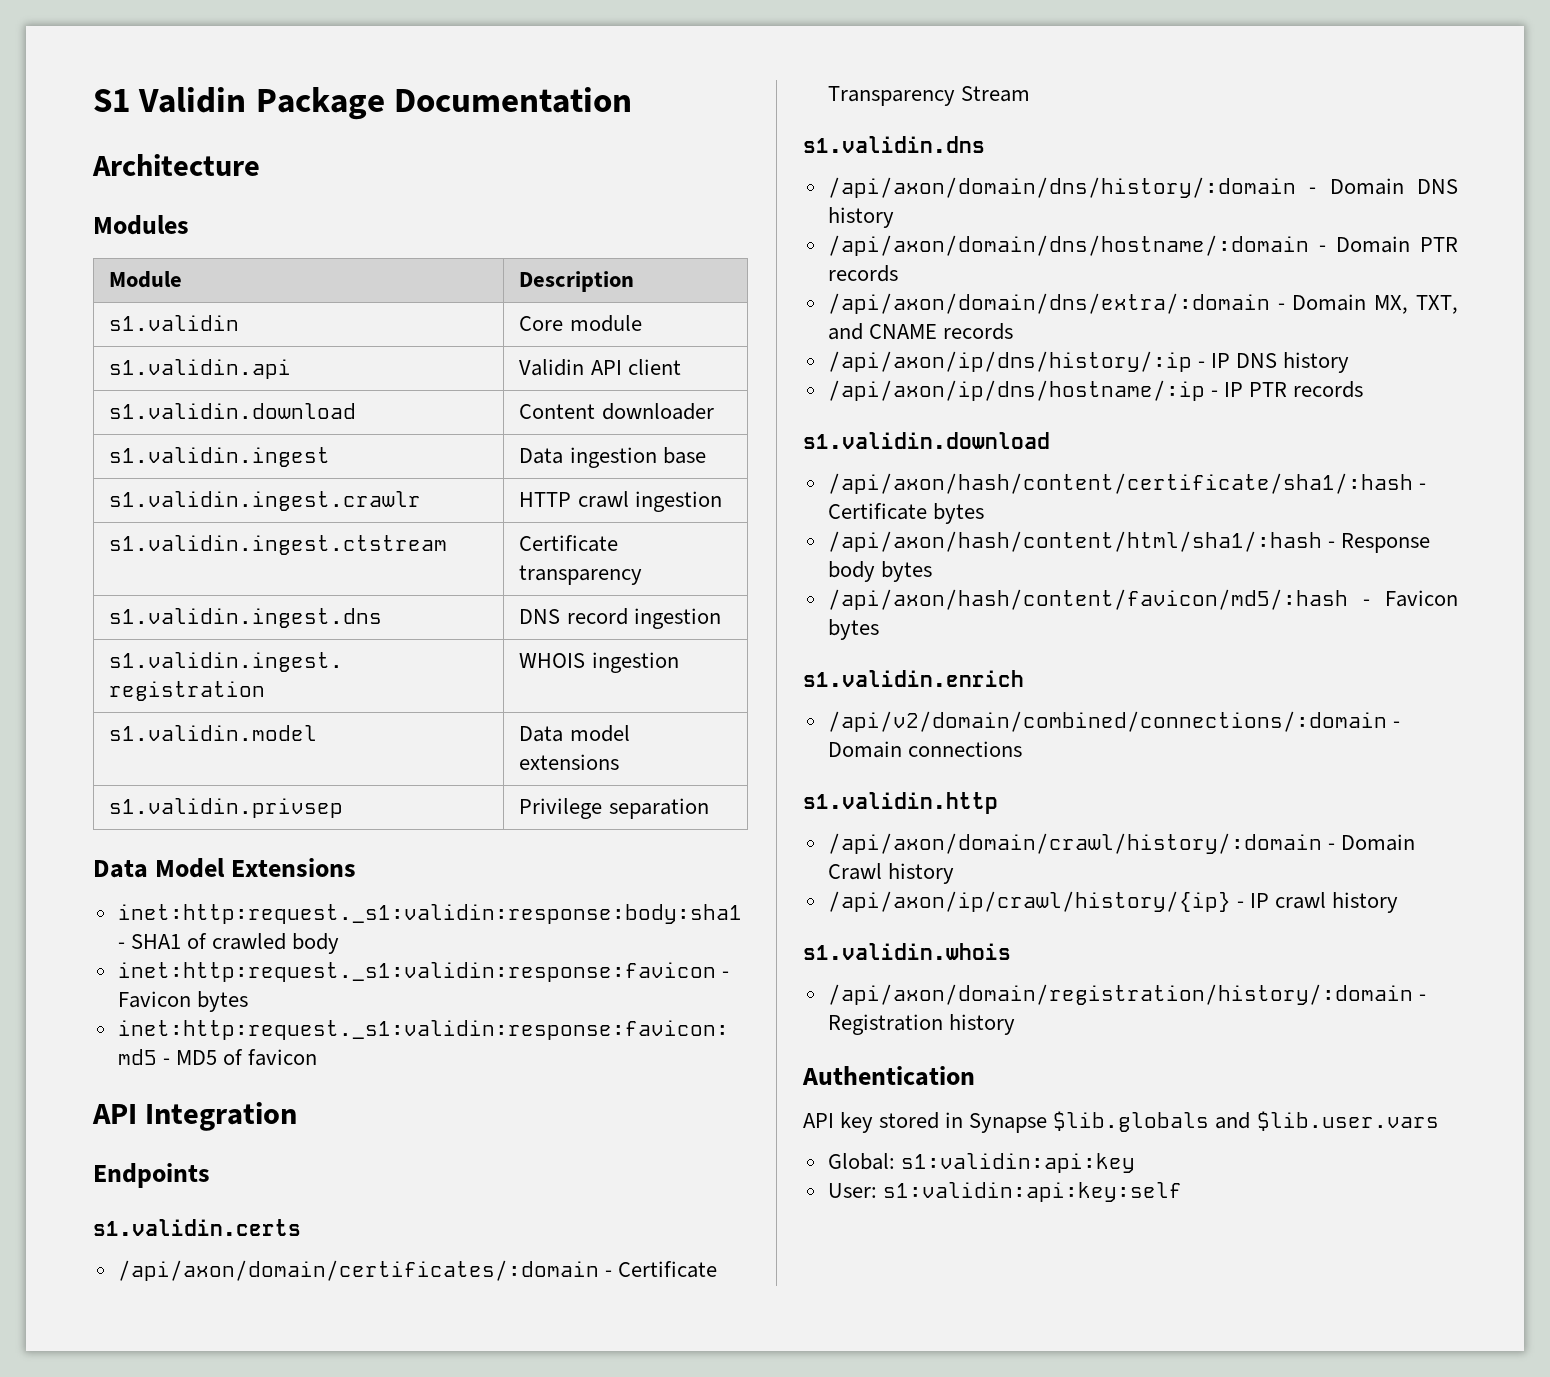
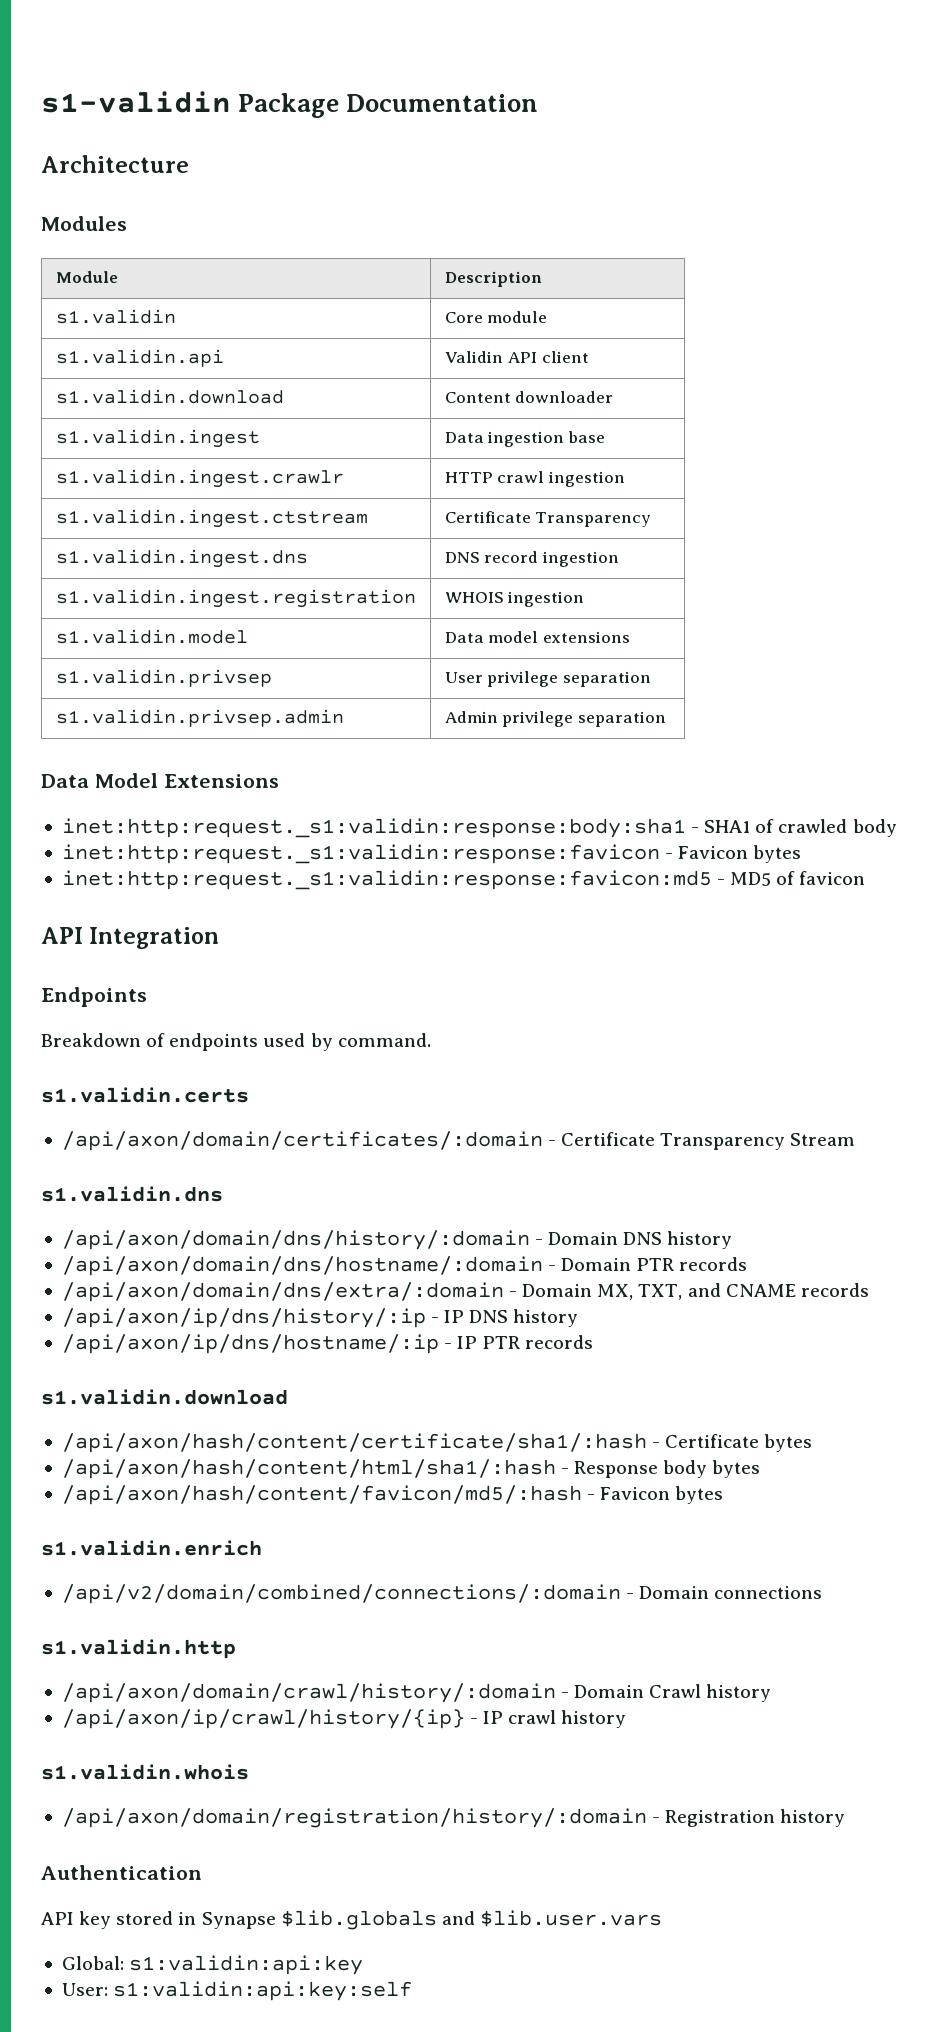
- S1 Validin Package Documentation
+ s1-validin Package Documentation
- s1.validin.ingest.ctstream | Certificate transparency
+ s1.validin.ingest.ctstream | Certificate Transparency
- s1.validin.privsep | Privilege separation
+ s1.validin.privsep | User privilege separation
+ s1.validin.privsep.admin | Admin privilege separation
+ Breakdown of endpoints used by command.

